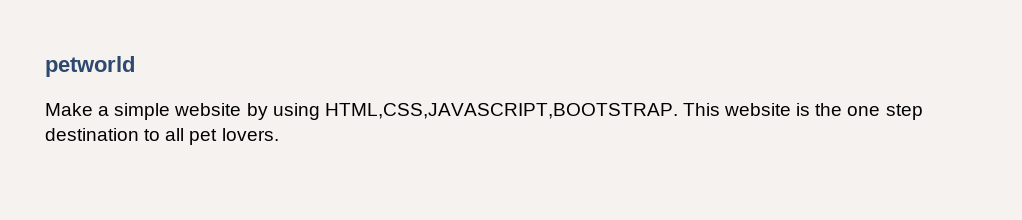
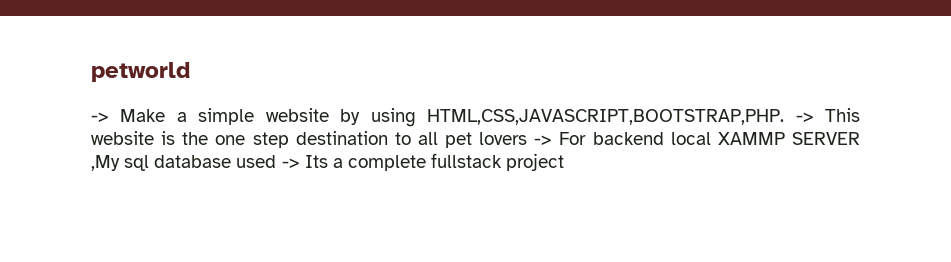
- Make a simple website by using HTML,CSS,JAVASCRIPT,BOOTSTRAP. This website is the one step destination to all pet lovers.
+ -> Make a simple website by using HTML,CSS,JAVASCRIPT,BOOTSTRAP,PHP. -> This website is the one step destination to all pet lovers -> For backend local XAMMP SERVER ,My sql database used -> Its a complete fullstack project

